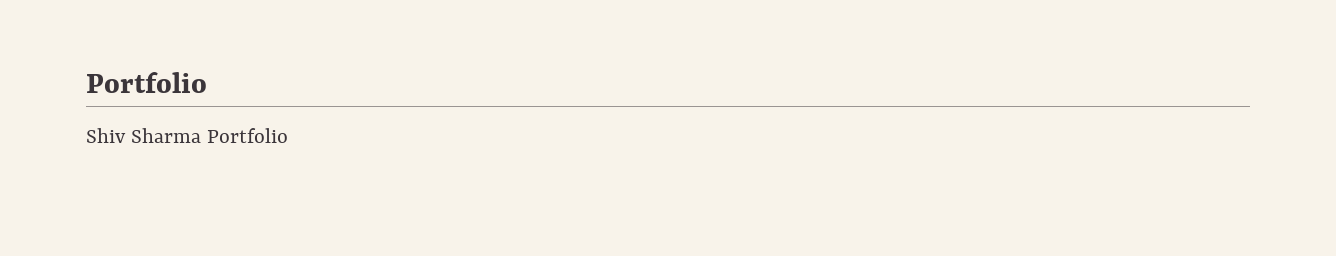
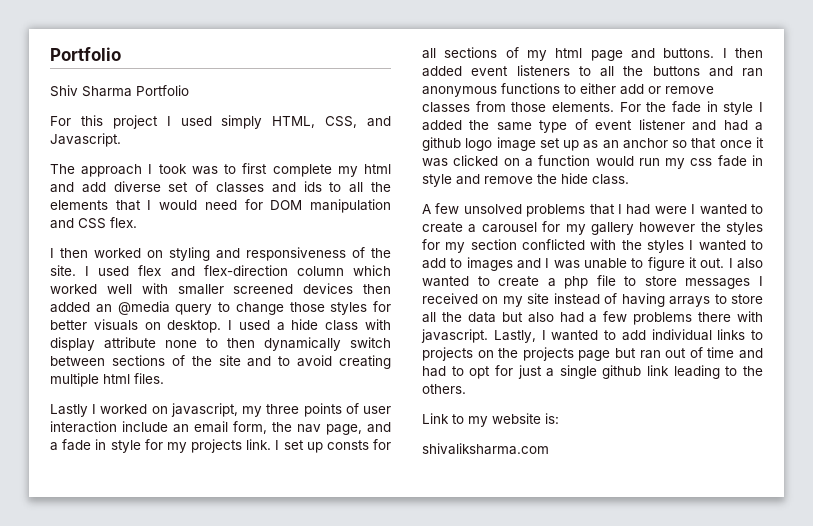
+ For this project I used simply HTML, CSS, and Javascript.
+ The approach I took was to first complete my html and add diverse set of classes and ids to all the elements that I would need for DOM manipulation and CSS flex.
+ I then worked on styling and responsiveness of the site. I used flex and flex-direction column which worked well with smaller screened devices then added an @media query to change those styles for better visuals on desktop. I used a hide class with display attribute none to then dynamically switch between sections of the site and to avoid creating multiple html files.
+ Lastly I worked on javascript, my three points of user interaction include an email form, the nav page, and a fade in style for my projects link. I set up consts for all sections of my html page and buttons. I then added event listeners to all the buttons and ran anonymous functions to either add or remove classes from those elements. For the fade in style I added the same type of event listener and had a github logo image set up as an anchor so that once it was clicked on a function would run my css fade in style and remove the hide class.
+ A few unsolved problems that I had were I wanted to create a carousel for my gallery however the styles for my section conflicted with the styles I wanted to add to images and I was unable to figure it out. I also wanted to create a php file to store messages I received on my site instead of having arrays to store all the data but also had a few problems there with javascript. Lastly, I wanted to add individual links to projects on the projects page but ran out of time and had to opt for just a single github link leading to the others.
+ Link to my website is:
+ shivaliksharma.com

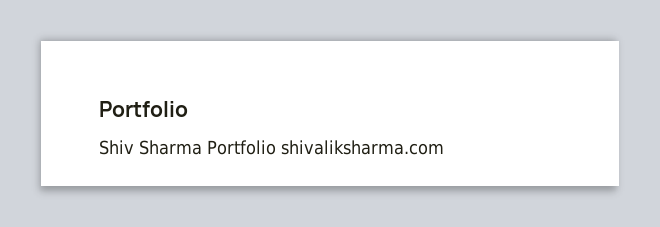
- Shiv Sharma Portfolio
- For this project I used simply HTML, CSS, and Javascript.
- The approach I took was to first complete my html and add diverse set of classes and ids to all the elements that I would need for DOM manipulation and CSS flex.
- I then worked on styling and responsiveness of the site. I used flex and flex-direction column which worked well with smaller screened devices then added an @media query to change those styles for better visuals on desktop. I used a hide class with display attribute none to then dynamically switch between sections of the site and to avoid creating multiple html files.
- Lastly I worked on javascript, my three points of user interaction include an email form, the nav page, and a fade in style for my projects link. I set up consts for all sections of my html page and buttons. I then added event listeners to all the buttons and ran anonymous functions to either add or remove classes from those elements. For the fade in style I added the same type of event listener and had a github logo image set up as an anchor so that once it was clicked on a function would run my css fade in style and remove the hide class.
- A few unsolved problems that I had were I wanted to create a carousel for my gallery however the styles for my section conflicted with the styles I wanted to add to images and I was unable to figure it out. I also wanted to create a php file to store messages I received on my site instead of having arrays to store all the data but also had a few problems there with javascript. Lastly, I wanted to add individual links to projects on the projects page but ran out of time and had to opt for just a single github link leading to the others.
- Link to my website is:
- shivaliksharma.com
+ Shiv Sharma Portfolio shivaliksharma.com

